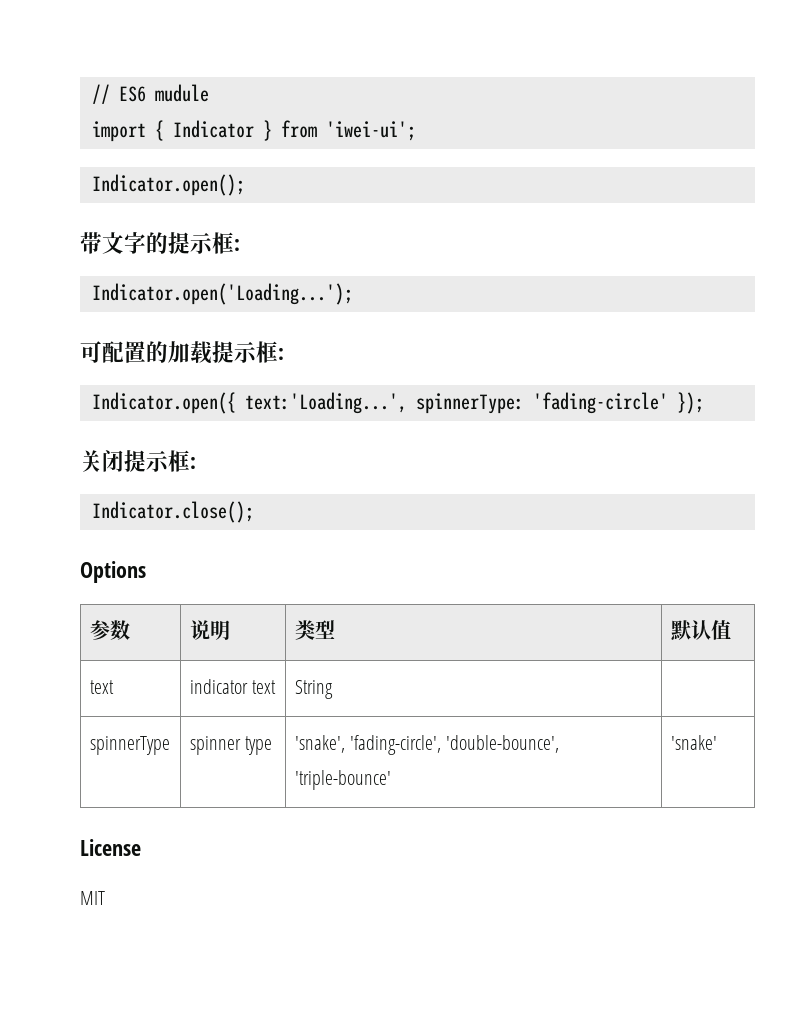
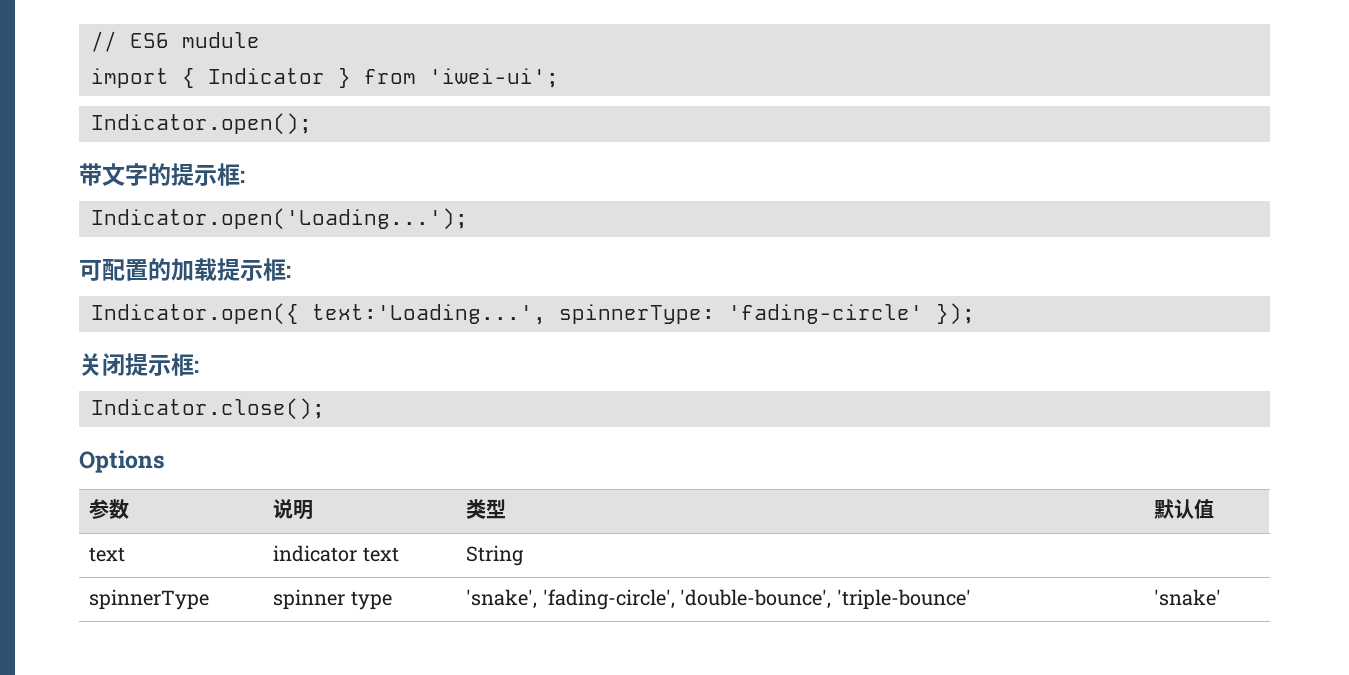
- License
- MIT

